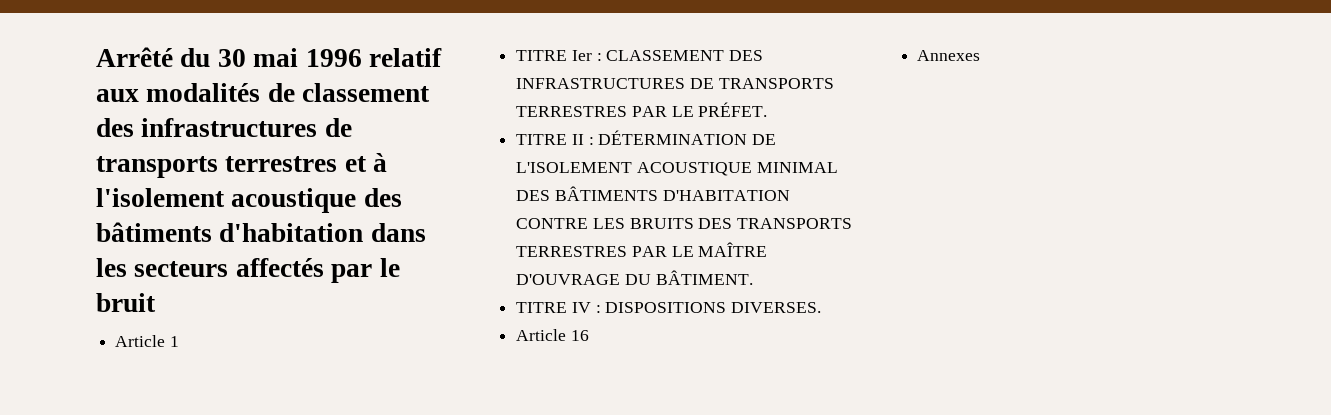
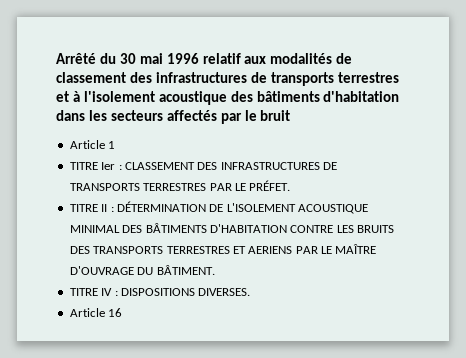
- TITRE II : DÉTERMINATION DE L'ISOLEMENT ACOUSTIQUE MINIMAL DES BÂTIMENTS D'HABITATION CONTRE LES BRUITS DES TRANSPORTS TERRESTRES PAR LE MAÎTRE D'OUVRAGE DU BÂTIMENT.
+ TITRE II : DÉTERMINATION DE L'ISOLEMENT ACOUSTIQUE MINIMAL DES BÂTIMENTS D'HABITATION CONTRE LES BRUITS DES TRANSPORTS TERRESTRES ET AERIENS PAR LE MAÎTRE D'OUVRAGE DU BÂTIMENT.
- Annexes

